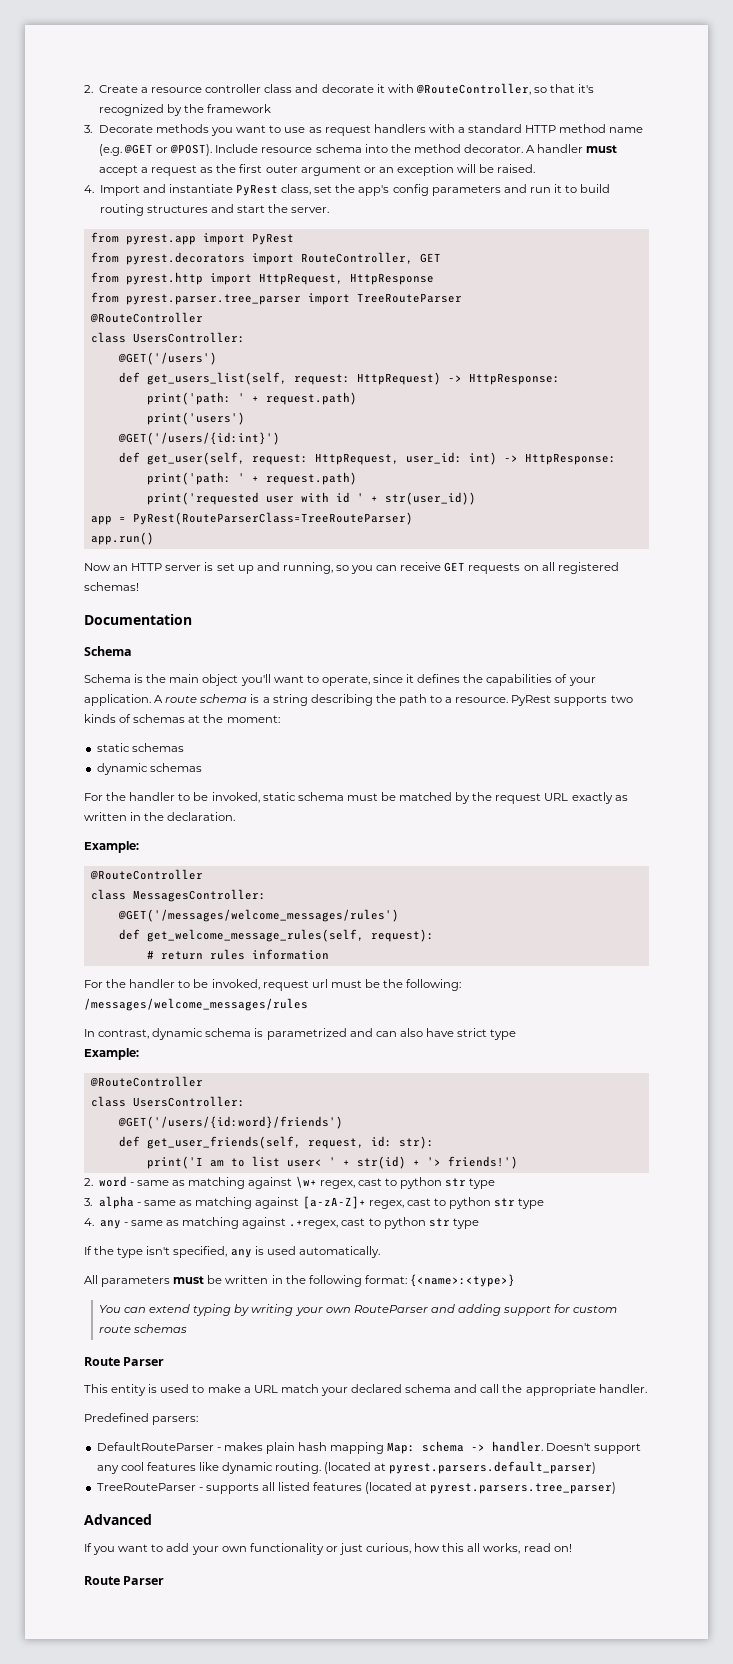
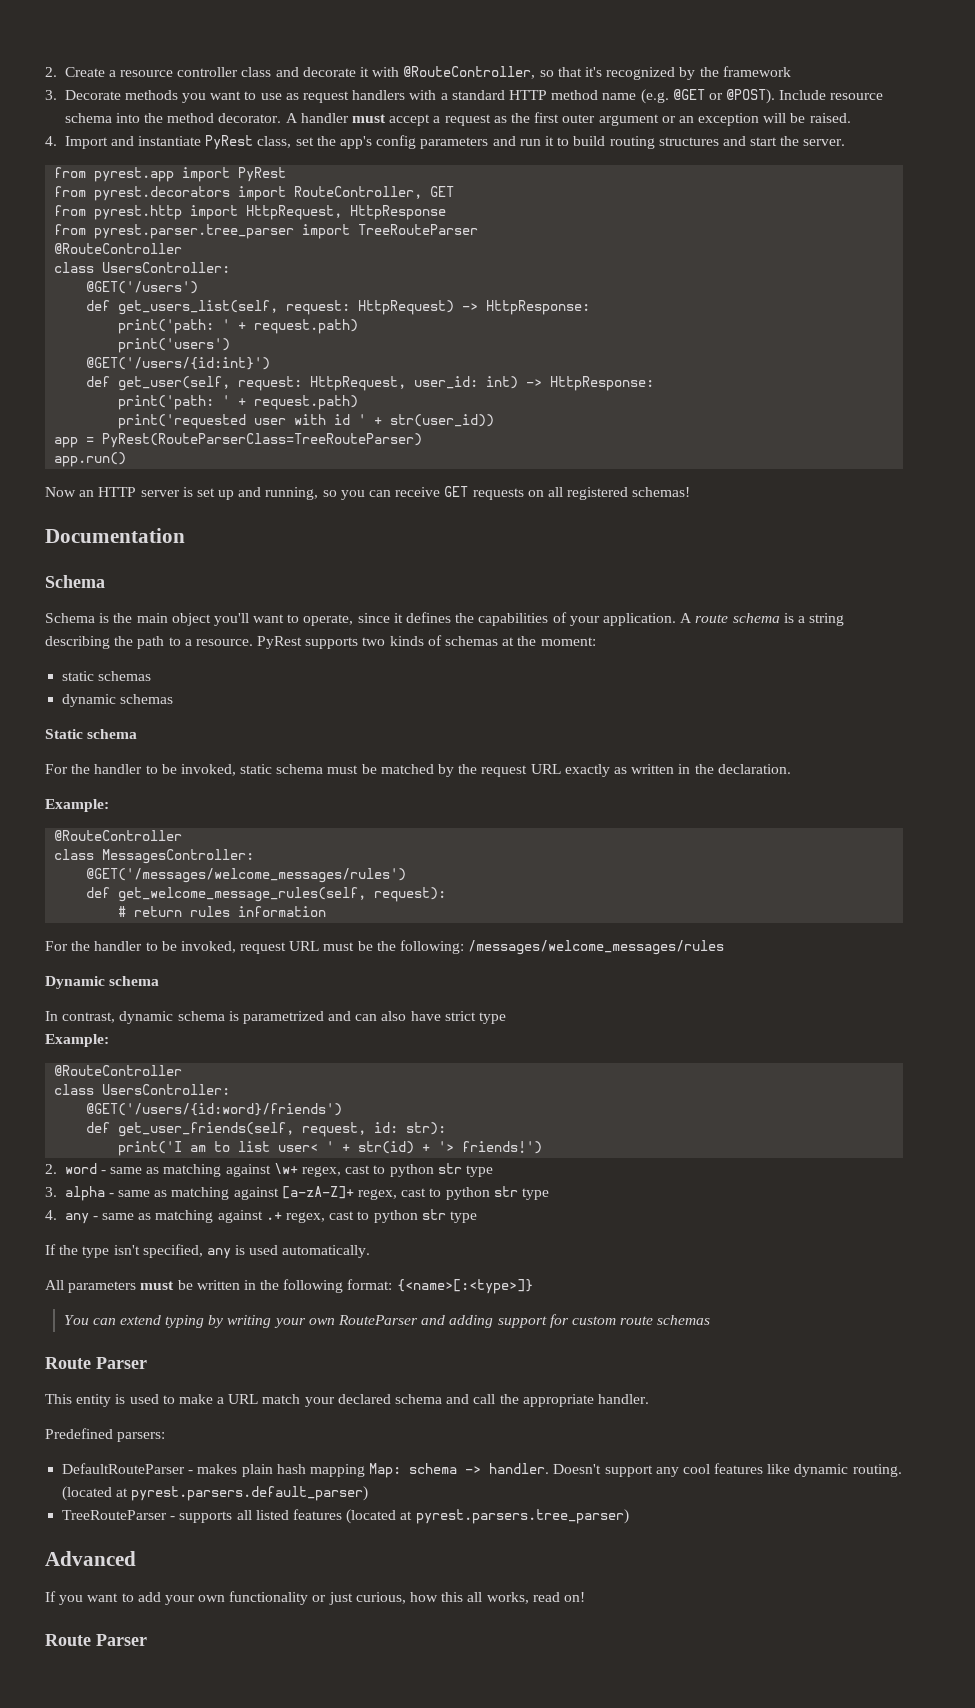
+ Static schema
- For the handler to be invoked, request url must be the following: /messages/welcome_messages/rules
+ For the handler to be invoked, request URL must be the following: /messages/welcome_messages/rules
+ Dynamic schema
- 4. any - same as matching against .+regex, cast to python str type
+ 4. any - same as matching against .+ regex, cast to python str type
- All parameters must be written in the following format: {<name>:<type>}
+ All parameters must be written in the following format: {<name>[:<type>]}

